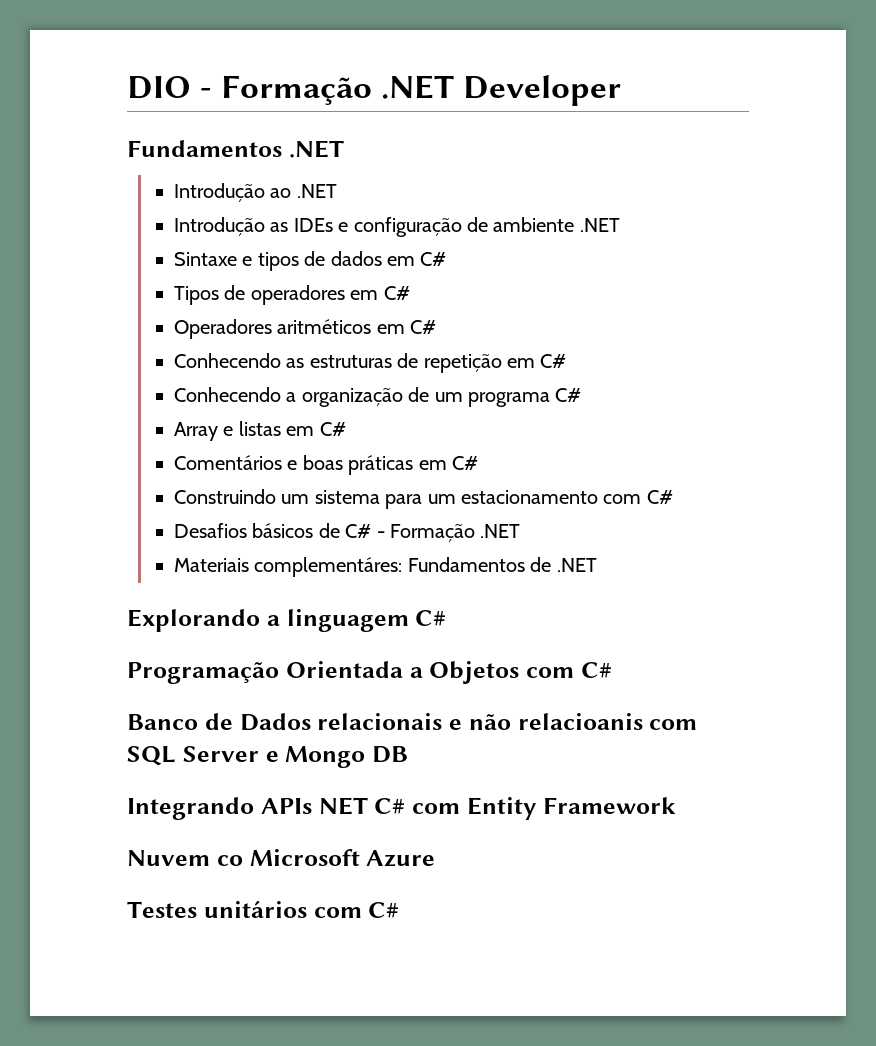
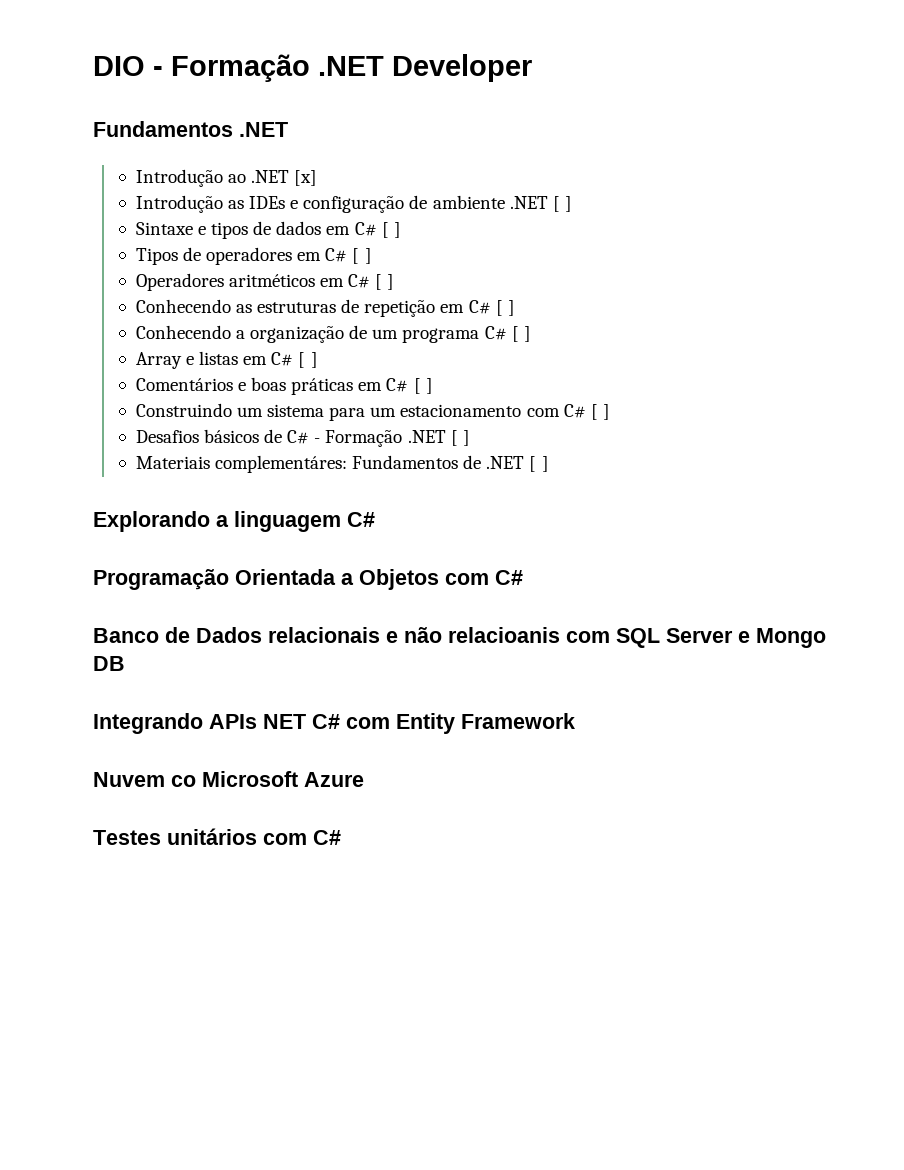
- Introdução ao .NET
+ Introdução ao .NET [x]
- Introdução as IDEs e configuração de ambiente .NET
+ Introdução as IDEs e configuração de ambiente .NET [ ]
- Sintaxe e tipos de dados em C#
+ Sintaxe e tipos de dados em C# [ ]
- Tipos de operadores em C#
+ Tipos de operadores em C# [ ]
- Operadores aritméticos em C#
+ Operadores aritméticos em C# [ ]
- Conhecendo as estruturas de repetição em C#
+ Conhecendo as estruturas de repetição em C# [ ]
- Conhecendo a organização de um programa C#
+ Conhecendo a organização de um programa C# [ ]
- Array e listas em C#
+ Array e listas em C# [ ]
- Comentários e boas práticas em C#
+ Comentários e boas práticas em C# [ ]
- Construindo um sistema para um estacionamento com C#
+ Construindo um sistema para um estacionamento com C# [ ]
- Desafios básicos de C# - Formação .NET
+ Desafios básicos de C# - Formação .NET [ ]
- Materiais complementáres: Fundamentos de .NET
+ Materiais complementáres: Fundamentos de .NET [ ]

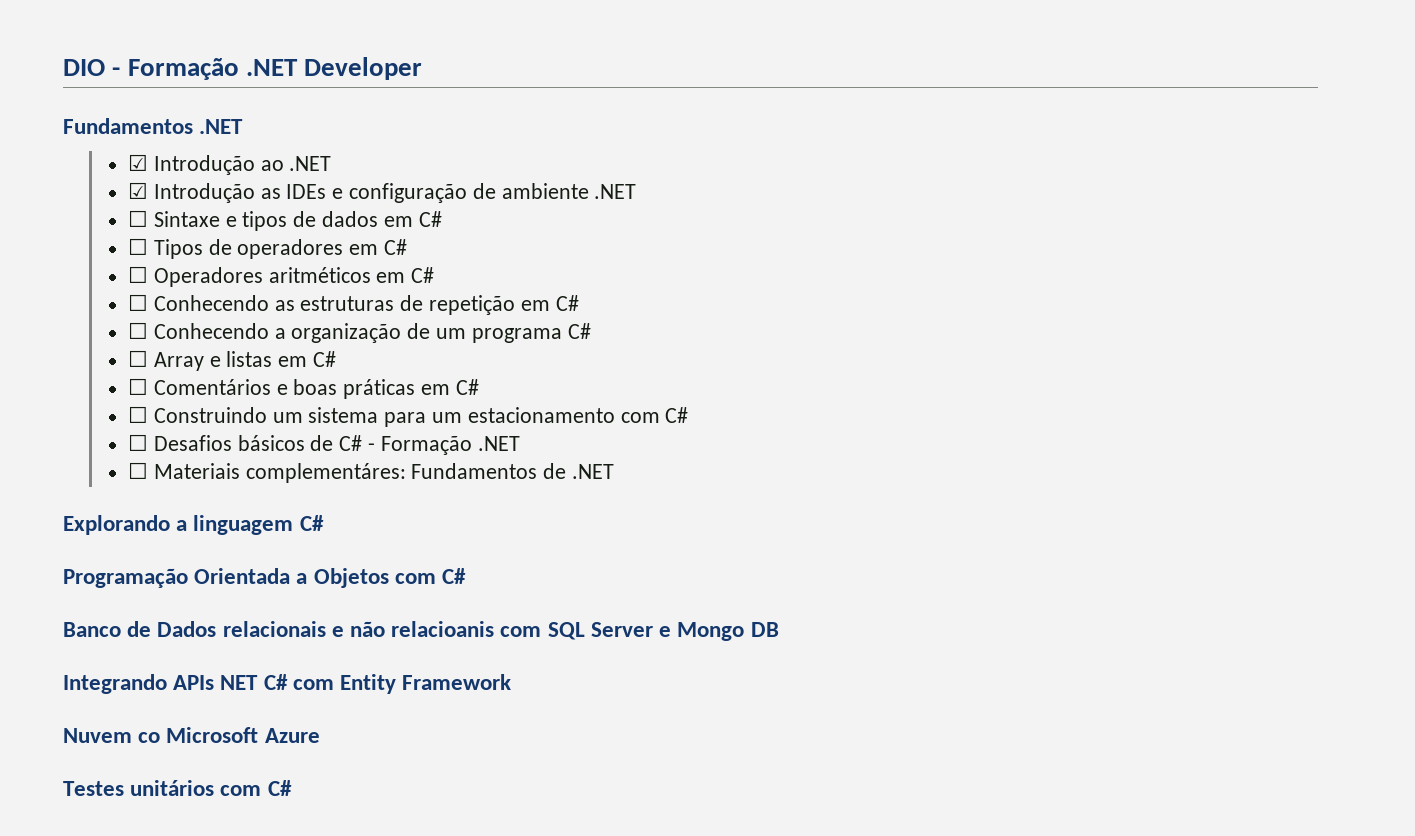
- Introdução ao .NET [x]
- Introdução as IDEs e configuração de ambiente .NET [ ]
- Sintaxe e tipos de dados em C# [ ]
- Tipos de operadores em C# [ ]
- Operadores aritméticos em C# [ ]
- Conhecendo as estruturas de repetição em C# [ ]
- Conhecendo a organização de um programa C# [ ]
- Array e listas em C# [ ]
- Comentários e boas práticas em C# [ ]
- Construindo um sistema para um estacionamento com C# [ ]
- Desafios básicos de C# - Formação .NET [ ]
- Materiais complementáres:
+ ☑ Introdução ao .NET
+ ☑ Introdução as IDEs e configuração de ambiente .NET
+ ☐ Sintaxe e tipos de dados em C#
+ ☐ Tipos de operadores em C#
+ ☐ Operadores aritméticos em C#
+ ☐ Conhecendo as estruturas de repetição em C#
+ ☐ Conhecendo a organização de um programa C#
+ ☐ Array e listas em C#
+ ☐ Comentários e boas práticas em C#
+ ☐ Construindo um sistema para um estacionamento com C#
+ ☐ Desafios básicos de C# - Formação .NET
+ ☐ Materiais complementáres:
- Fundamentos de .NET [ ]
+ Fundamentos de .NET

